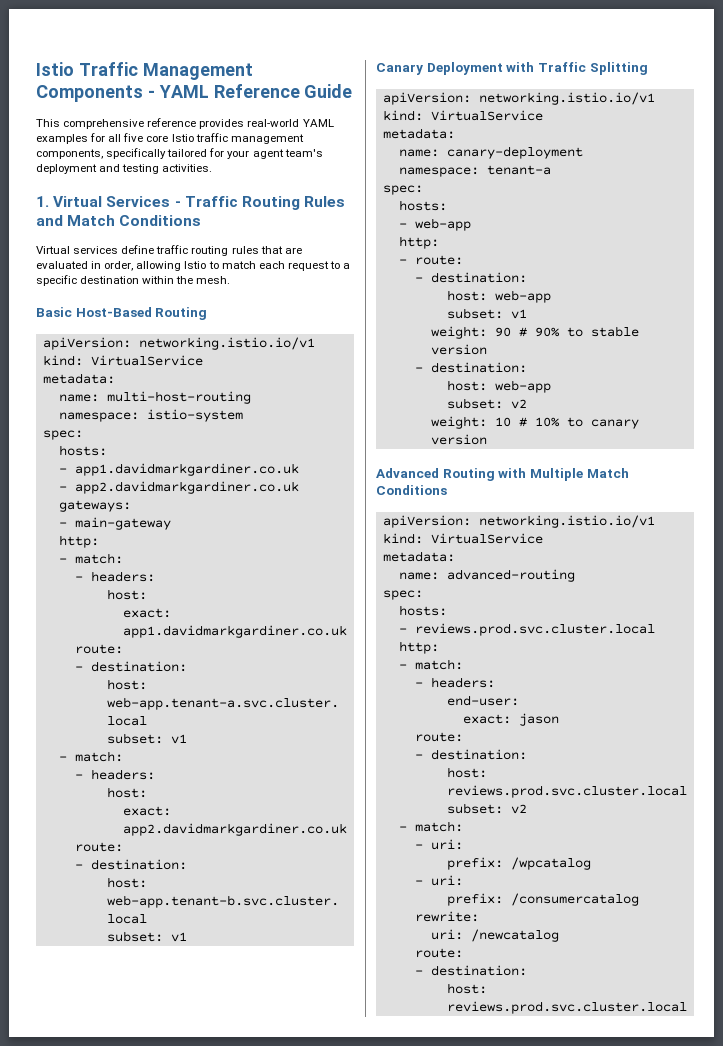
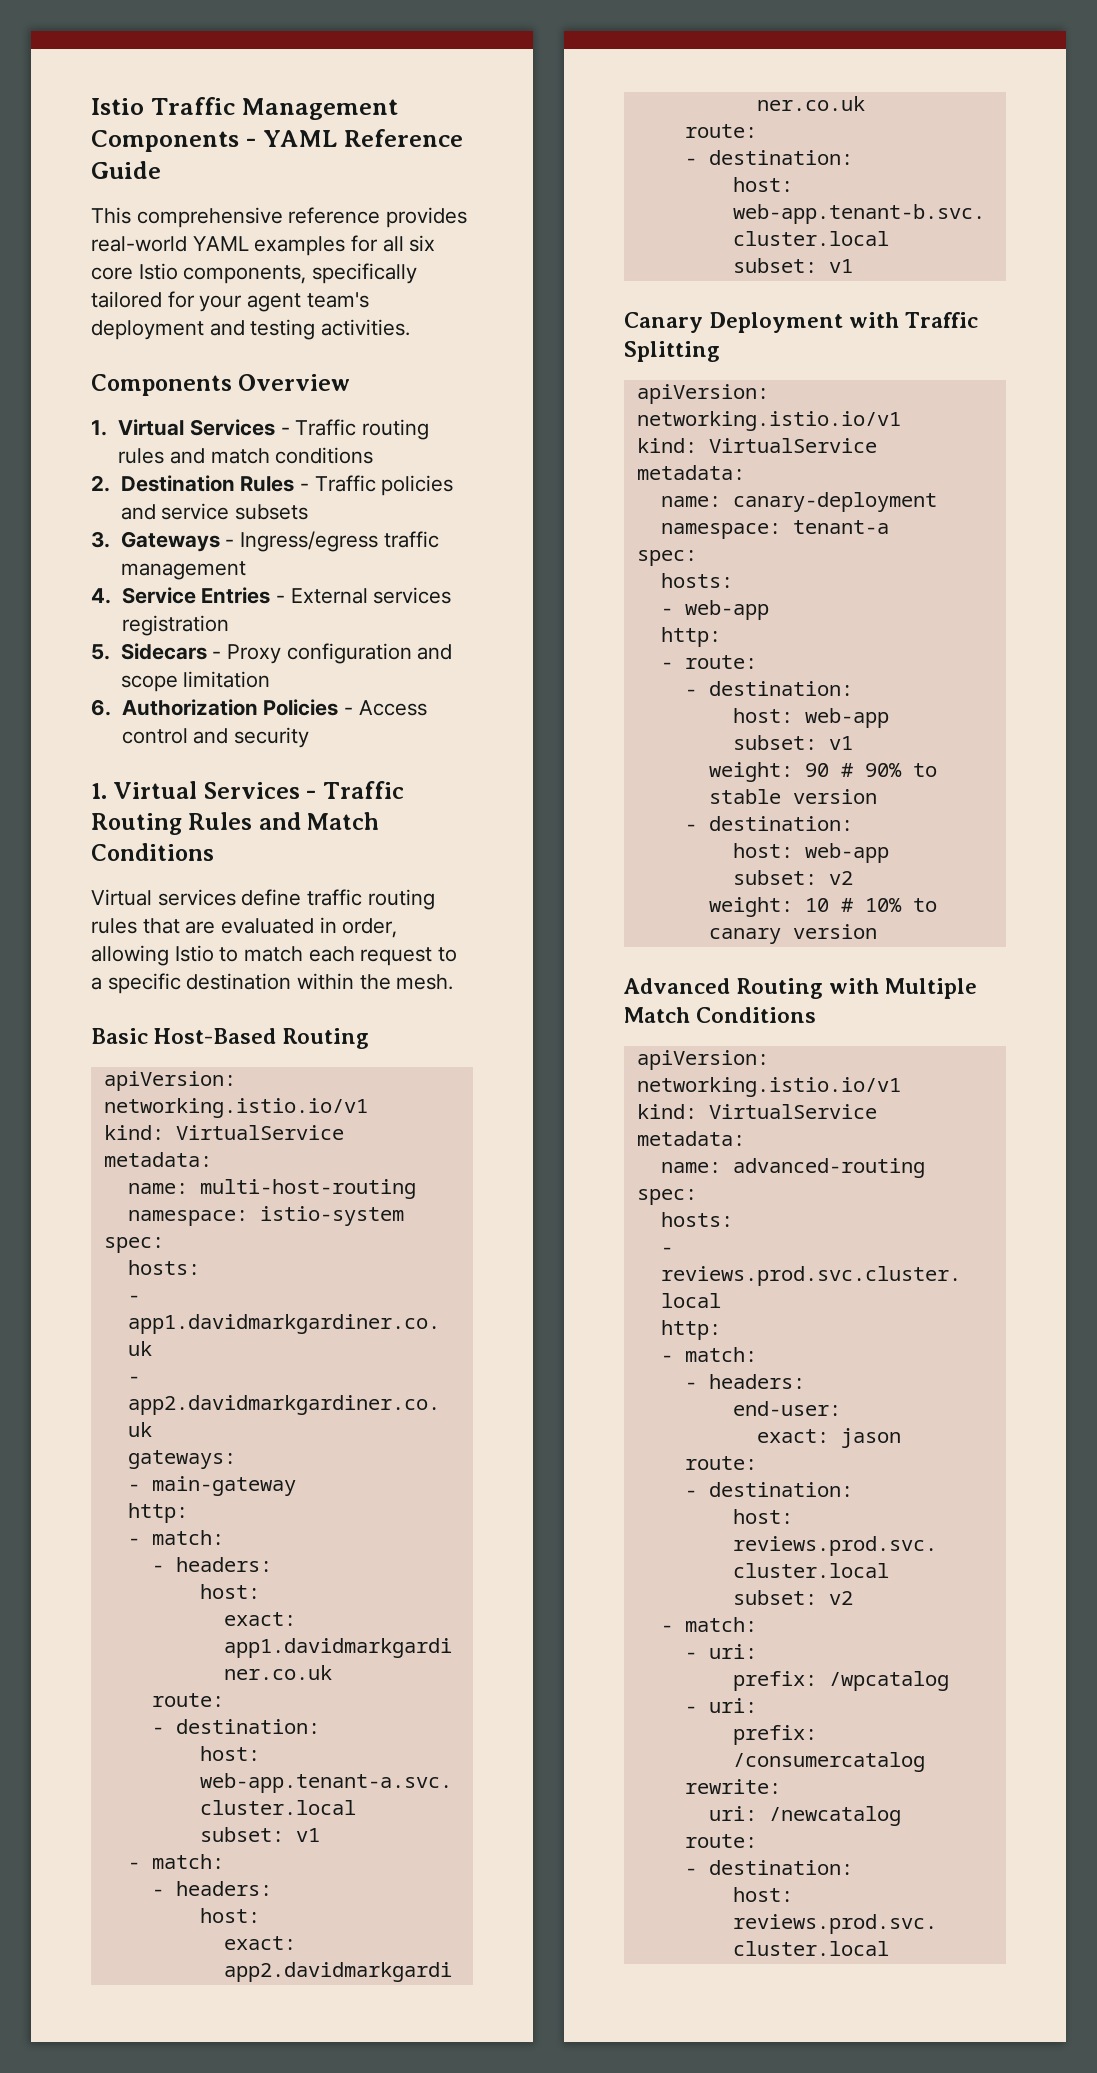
- This comprehensive reference provides real-world YAML examples for all five core Istio traffic management components, specifically tailored for your agent team's deployment and testing activities.
+ This comprehensive reference provides real-world YAML examples for all six core Istio components, specifically tailored for your agent team's deployment and testing activities.
+ Components Overview
+ 1. Virtual Services - Traffic routing rules and match conditions
+ 2. Destination Rules - Traffic policies and service subsets
+ 3. Gateways - Ingress/egress traffic management
+ 4. Service Entries - External services registration
+ 5. Sidecars - Proxy configuration and scope limitation
+ 6. Authorization Policies - Access control and security

